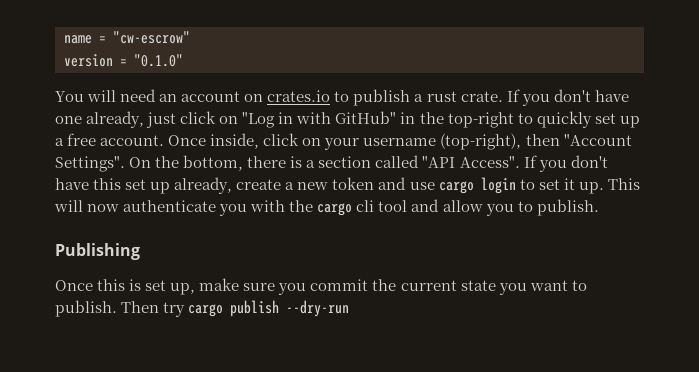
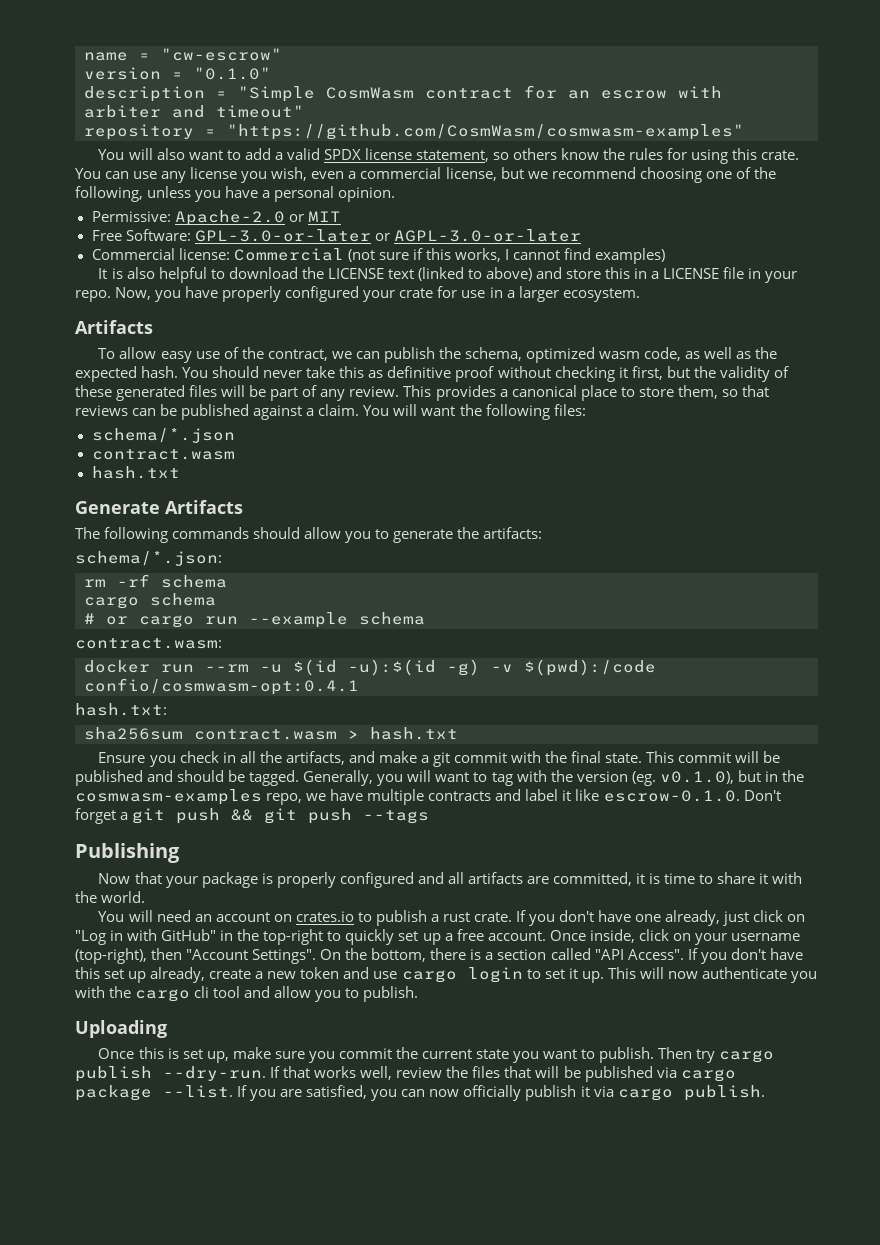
+ description = "Simple CosmWasm contract for an escrow with arbiter and timeout"
+ repository = "https://github.com/CosmWasm/cosmwasm-examples"
+ You will also want to add a valid SPDX license statement, so others know the rules for using this crate. You can use any license you wish, even a commercial license, but we recommend choosing one of the following, unless you have a personal opinion.
+ Permissive: Apache-2.0 or MIT
+ Free Software: GPL-3.0-or-later or AGPL-3.0-or-later
+ Commercial license: Commercial (not sure if this works, I cannot find examples)
+ It is also helpful to download the LICENSE text (linked to above) and store this in a LICENSE file in your repo. Now, you have properly configured your crate for use in a larger ecosystem.
+ Artifacts
+ To allow easy use of the contract, we can publish the schema, optimized wasm code, as well as the expected hash. You should never take this as definitive proof without checking it first, but the validity of these generated files will be part of any review. This provides a canonical place to store them, so that reviews can be published against a claim. You will want the following files:
+ schema/*.json
+ contract.wasm
+ hash.txt
+ Generate Artifacts
+ The following commands should allow you to generate the artifacts:
+ schema/*.json:
+ rm -rf schema
+ cargo schema
+ # or cargo run --example schema
+ contract.wasm:
+ docker run --rm -u $(id -u):$(id -g) -v $(pwd):/code confio/cosmwasm-opt:0.4.1
+ hash.txt:
+ sha256sum contract.wasm > hash.txt
+ Ensure you check in all the artifacts, and make a git commit with the final state. This commit will be published and should be tagged. Generally, you will want to tag with the version (eg. v0.1.0), but in the cosmwasm-examples repo, we have multiple contracts and label it like escrow-0.1.0. Don't forget a git push && git push --tags
+ Publishing
+ Now that your package is properly configured and all artifacts are committed, it is time to share it with the world.
- Publishing
+ Uploading
- Then try cargo publish --dry-run
+ Then try cargo publish --dry-run. If that works well, review the files that will be published via cargo package --list. If you are satisfied, you can now officially publish it via cargo publish.

